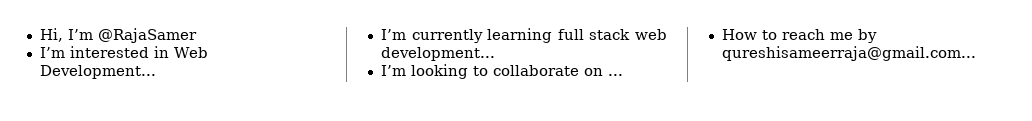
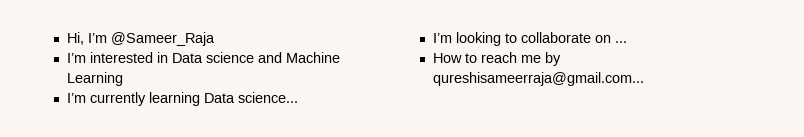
- Hi, I’m @RajaSamer
+ Hi, I’m @Sameer_Raja
- I’m interested in Web Development...
+ I’m interested in Data science and Machine Learning
- I’m currently learning full stack web development...
+ I’m currently learning Data science...

